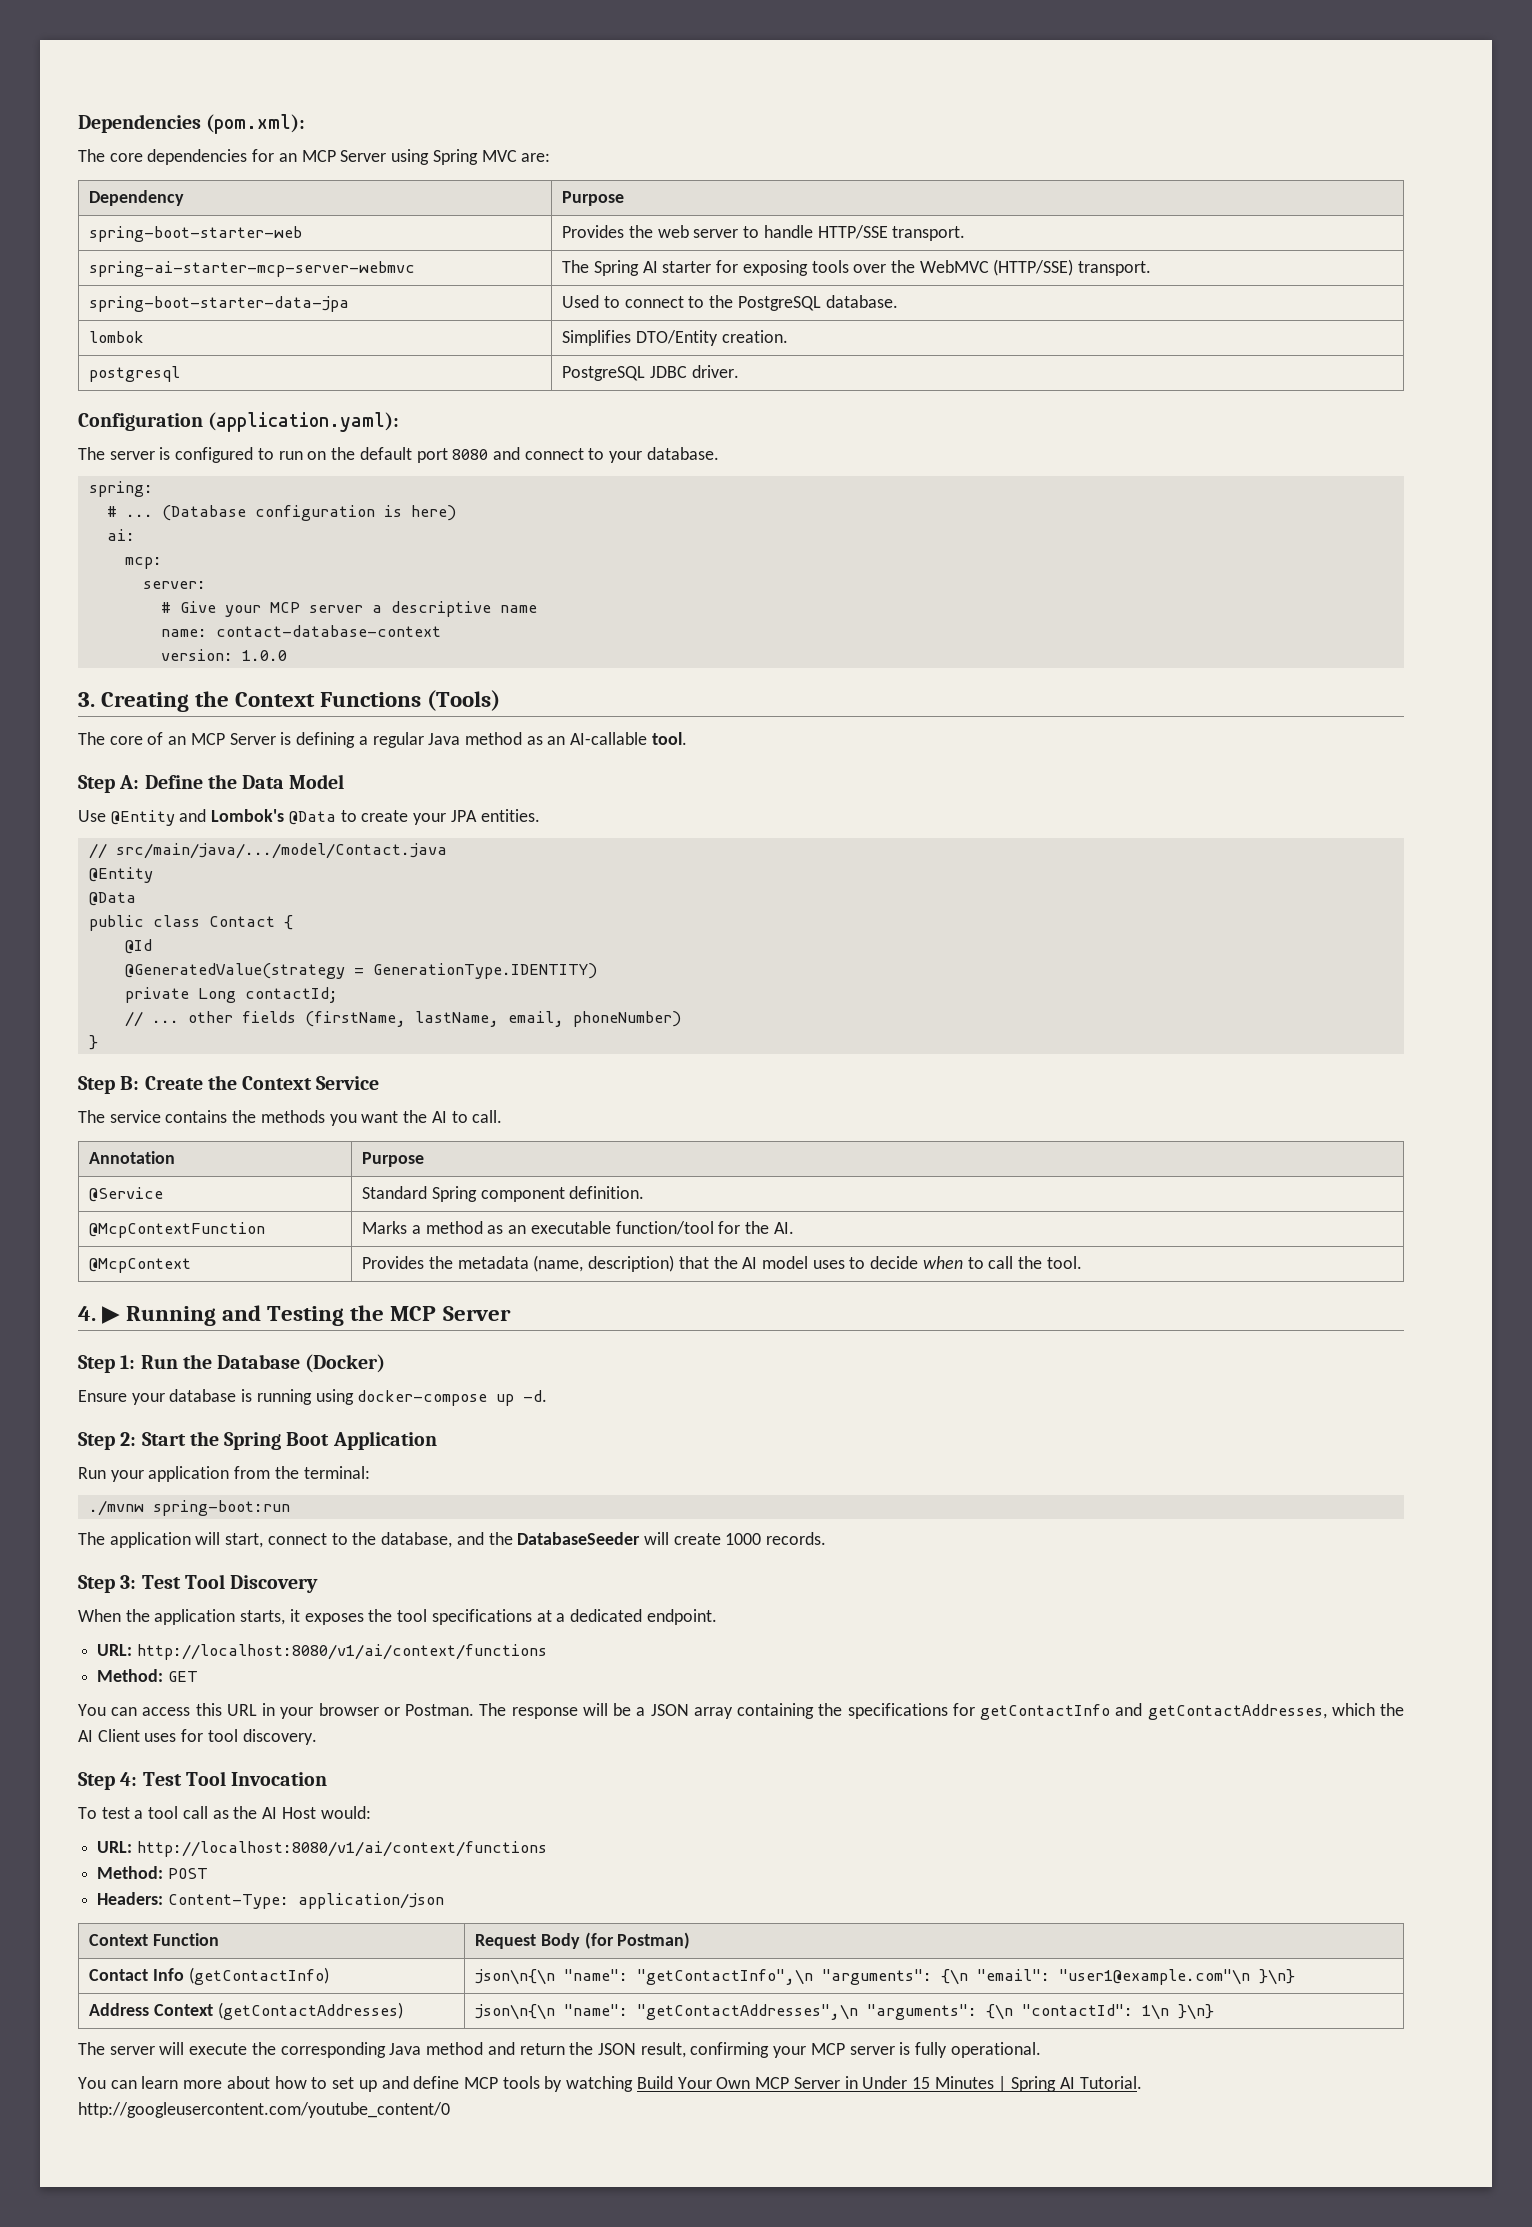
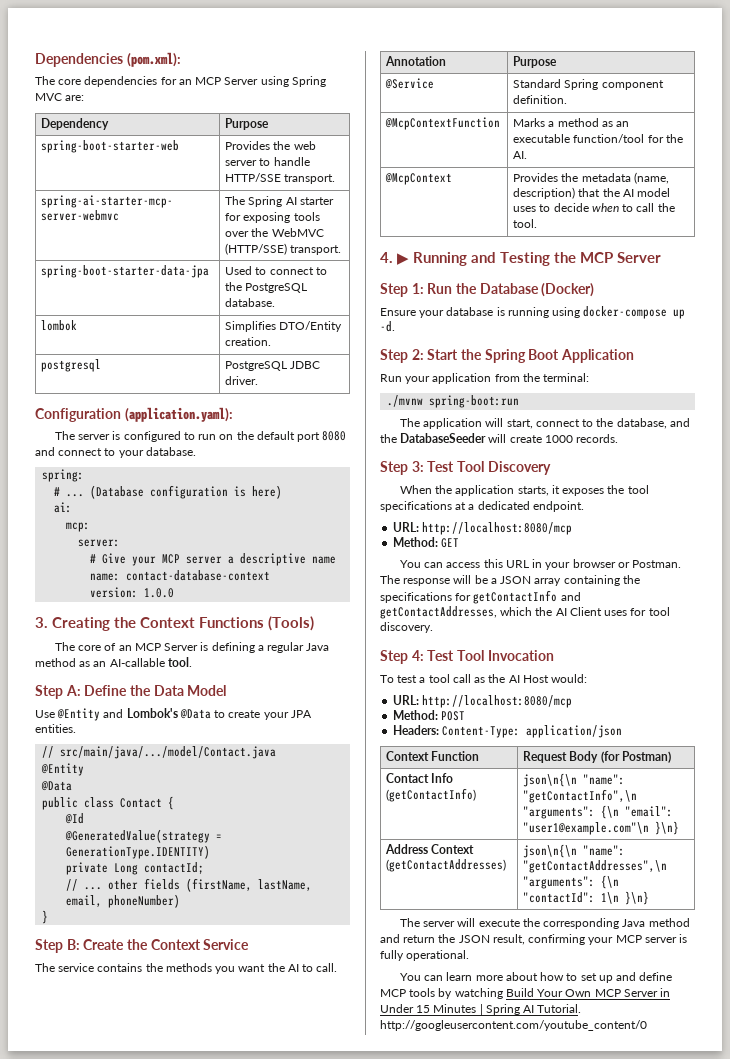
  When the application starts, it exposes the tool specifications at a dedicated endpoint.
- URL: http://localhost:8080/v1/ai/context/functions
+ URL: http://localhost:8080/mcp
  To test a tool call as the AI Host would:
- URL: http://localhost:8080/v1/ai/context/functions
+ URL: http://localhost:8080/mcp

